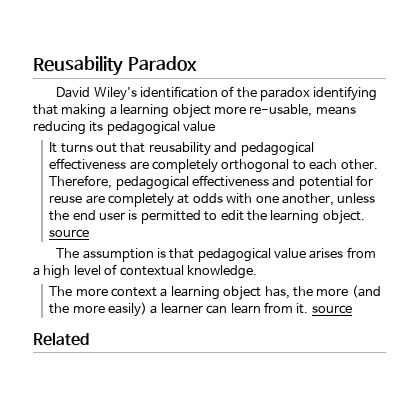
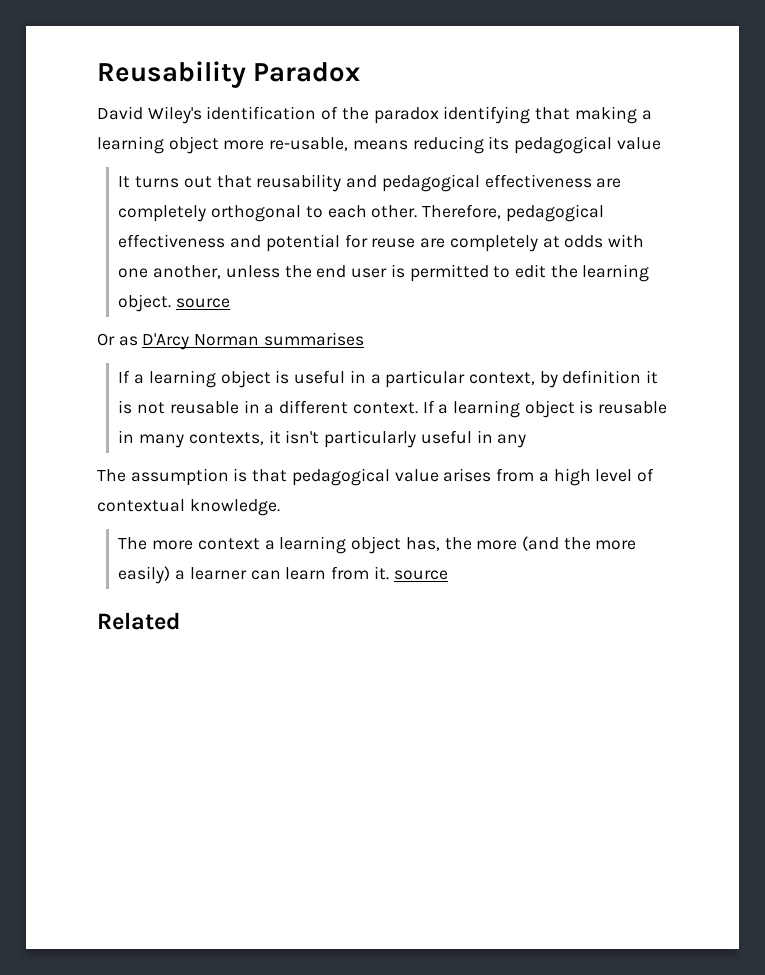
+ Or as D'Arcy Norman summarises
+ If a learning object is useful in a particular context, by definition it is not reusable in a different context. If a learning object is reusable in many contexts, it isn't particularly useful in any

